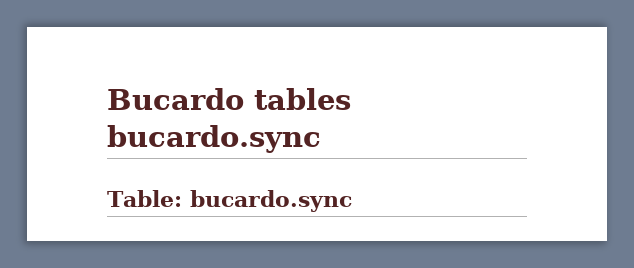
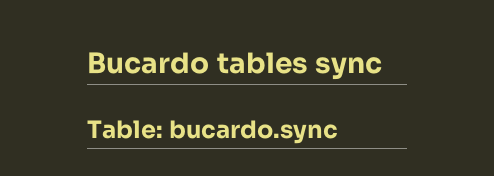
- Bucardo tables bucardo.sync
+ Bucardo tables sync

